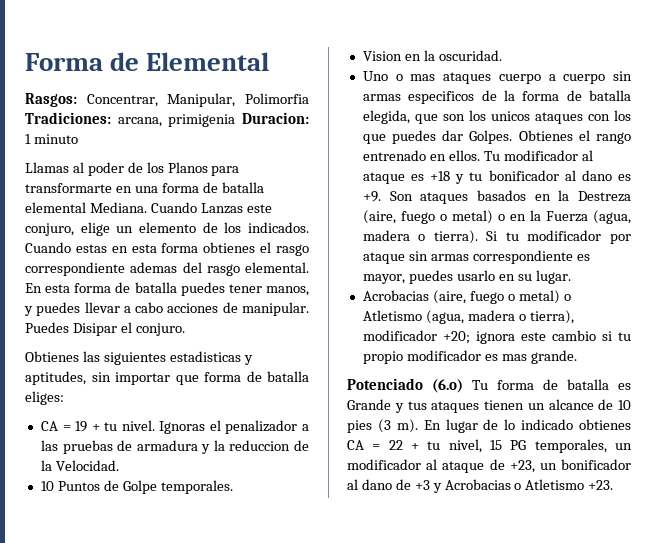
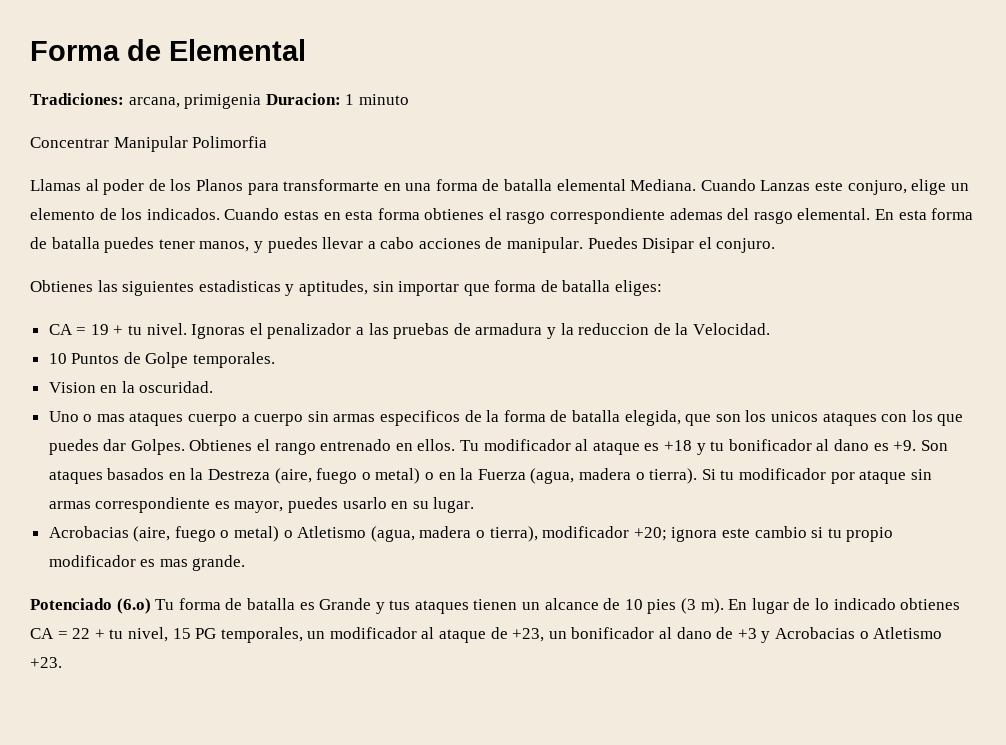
- Rasgos: Concentrar, Manipular, Polimorfia Tradiciones: arcana, primigenia Duracion: 1 minuto
+ Tradiciones: arcana, primigenia Duracion: 1 minuto
+ Concentrar Manipular Polimorfia

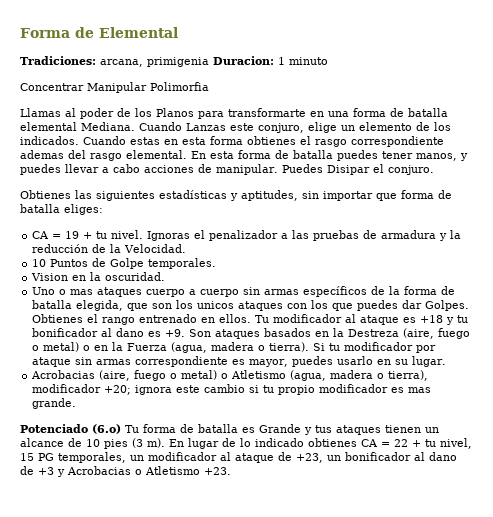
- Obtienes las siguientes estadisticas y aptitudes, sin importar que forma de batalla eliges:
+ Obtienes las siguientes estadísticas y aptitudes, sin importar que forma de batalla eliges:
- Ignoras el penalizador a las pruebas de armadura y la reduccion de la Velocidad.
+ Ignoras el penalizador a las pruebas de armadura y la reducción de la Velocidad.
- Uno o mas ataques cuerpo a cuerpo sin armas especificos de la forma de batalla elegida, que son los unicos ataques con los que puedes dar Golpes.
+ Uno o mas ataques cuerpo a cuerpo sin armas específicos de la forma de batalla elegida, que son los unicos ataques con los que puedes dar Golpes.

